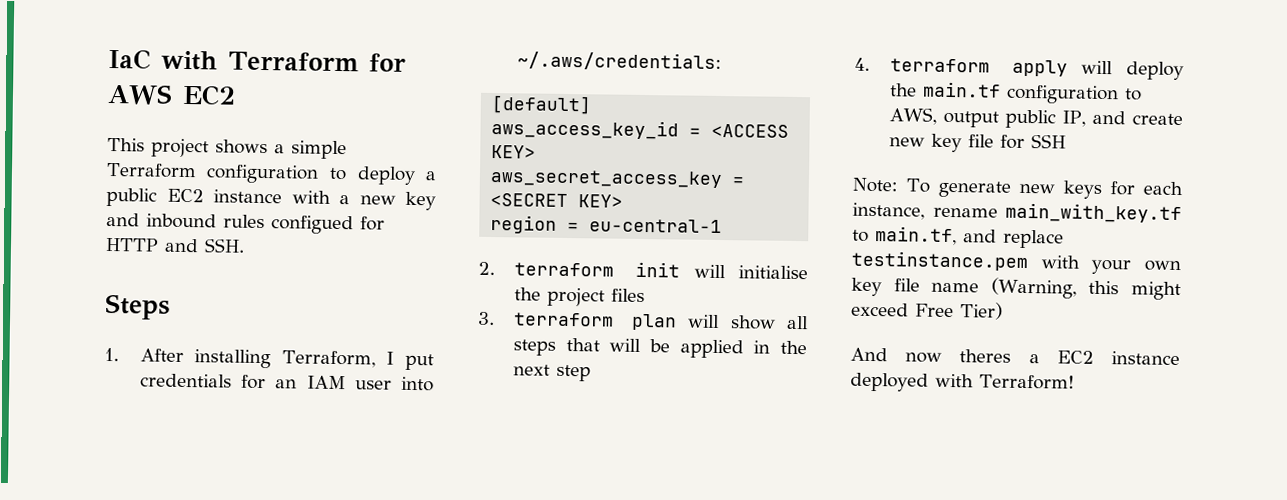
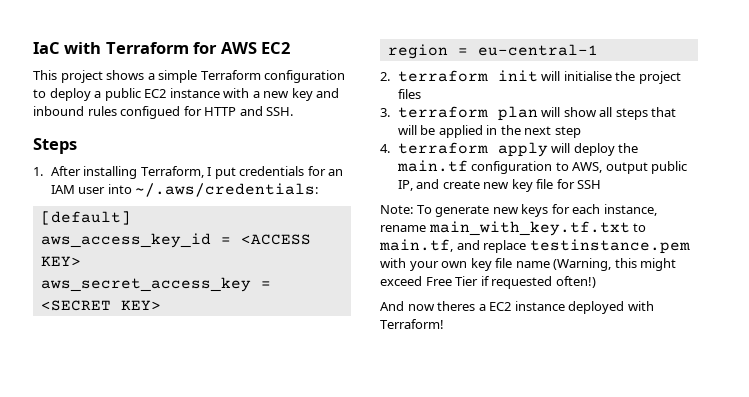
- Note: To generate new keys for each instance, rename main_with_key.tf to main.tf, and replace testinstance.pem with your own key file name (Warning, this might exceed Free Tier)
+ Note: To generate new keys for each instance, rename main_with_key.tf.txt to main.tf, and replace testinstance.pem with your own key file name (Warning, this might exceed Free Tier if requested often!)

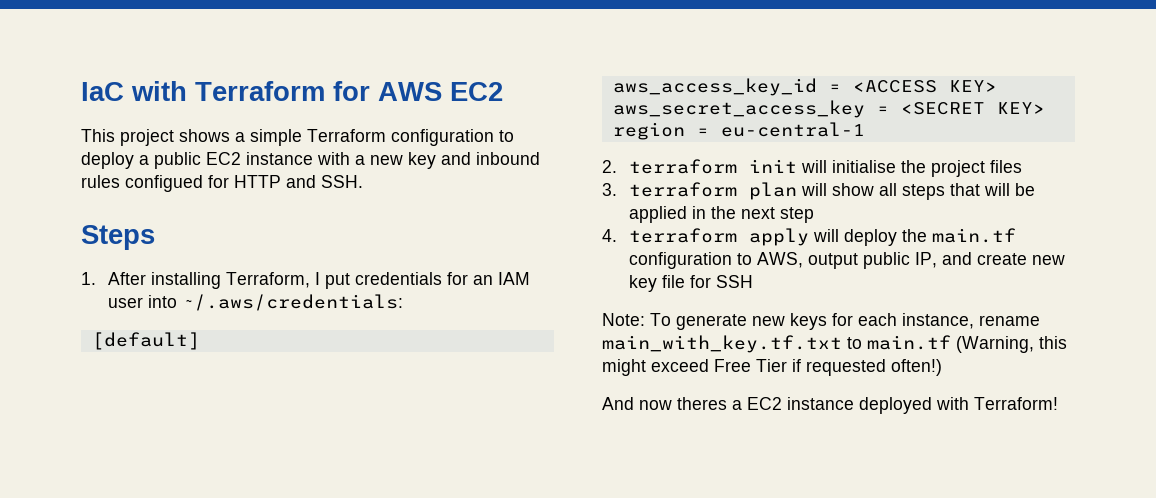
- Note: To generate new keys for each instance, rename main_with_key.tf.txt to main.tf, and replace testinstance.pem with your own key file name (Warning, this might exceed Free Tier if requested often!)
+ Note: To generate new keys for each instance, rename main_with_key.tf.txt to main.tf (Warning, this might exceed Free Tier if requested often!)

